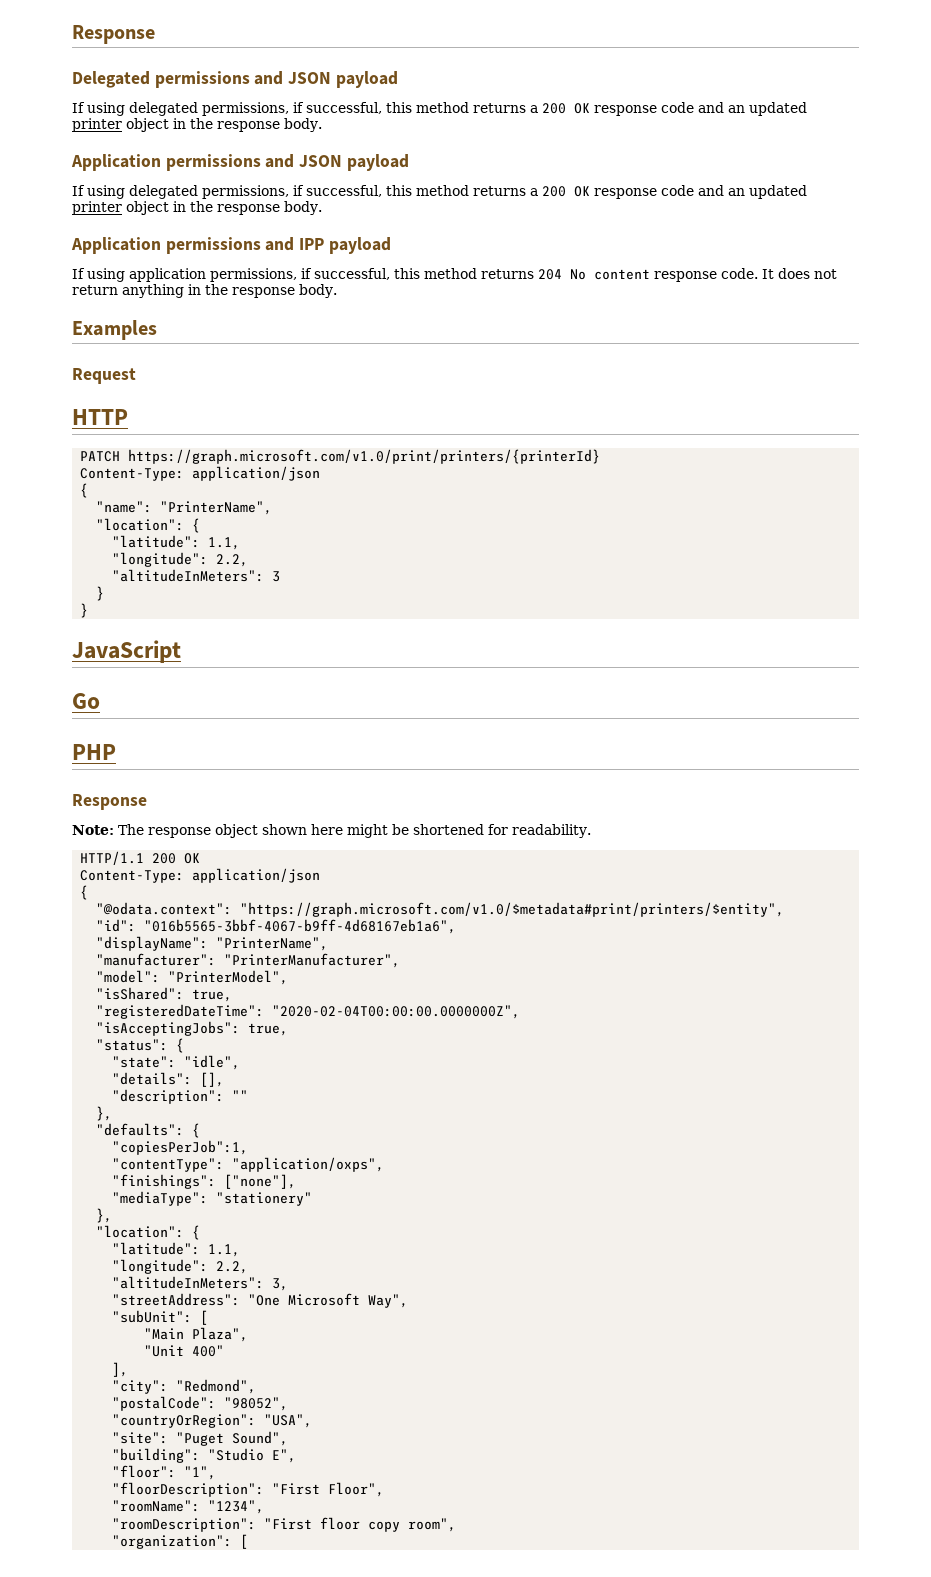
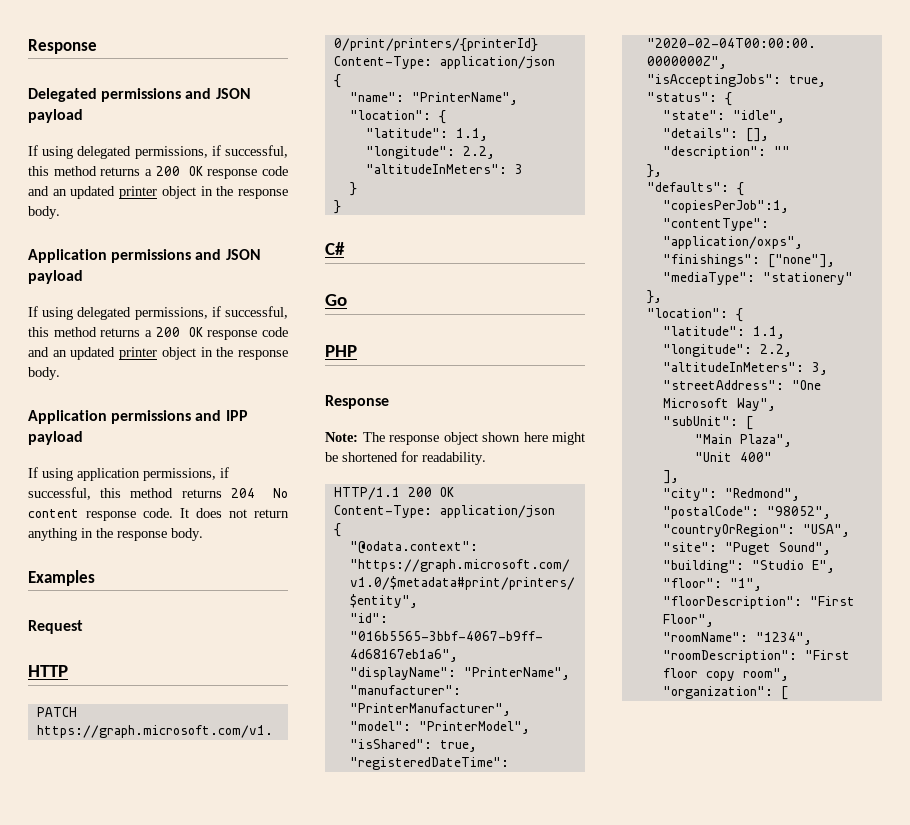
- JavaScript
+ C#

